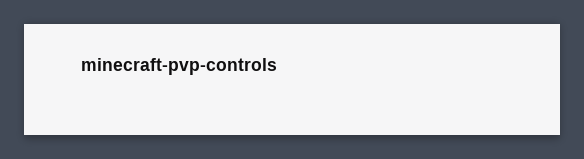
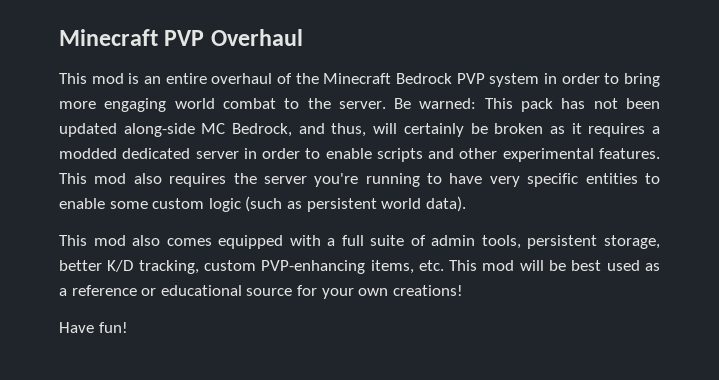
- minecraft-pvp-controls
+ Minecraft PVP Overhaul
+ This mod is an entire overhaul of the Minecraft Bedrock PVP system in order to bring more engaging world combat to the server. Be warned: This pack has not been updated along-side MC Bedrock, and thus, will certainly be broken as it requires a modded dedicated server in order to enable scripts and other experimental features. This mod also requires the server you're running to have very specific entities to enable some custom logic (such as persistent world data).
+ This mod also comes equipped with a full suite of admin tools, persistent storage, better K/D tracking, custom PVP-enhancing items, etc. This mod will be best used as a reference or educational source for your own creations!
+ Have fun!

